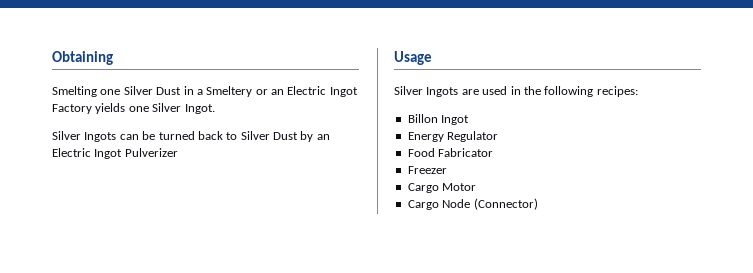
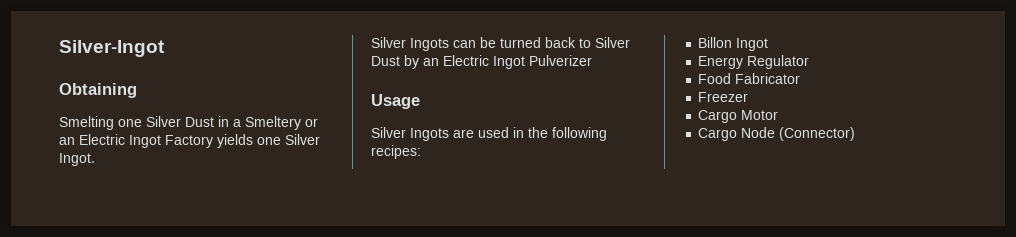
+ Silver-Ingot

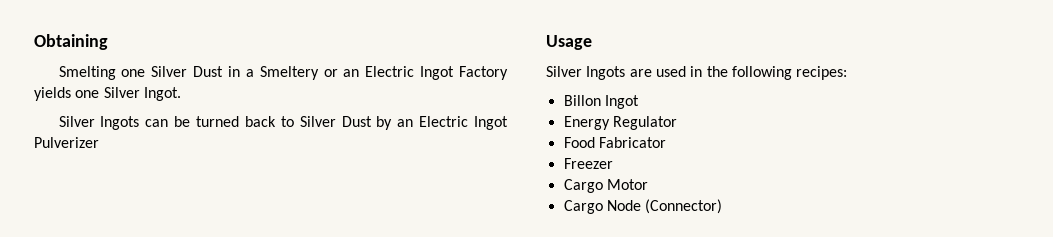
- Silver-Ingot

